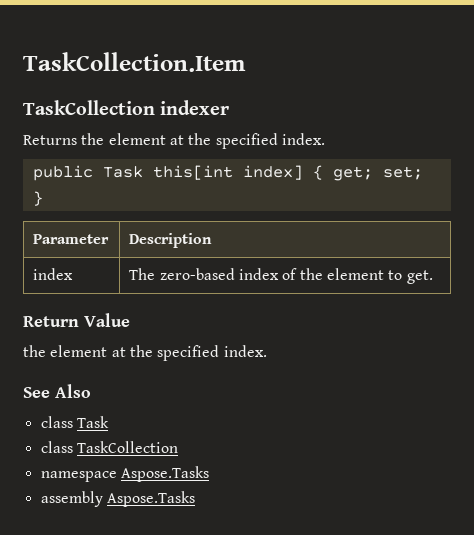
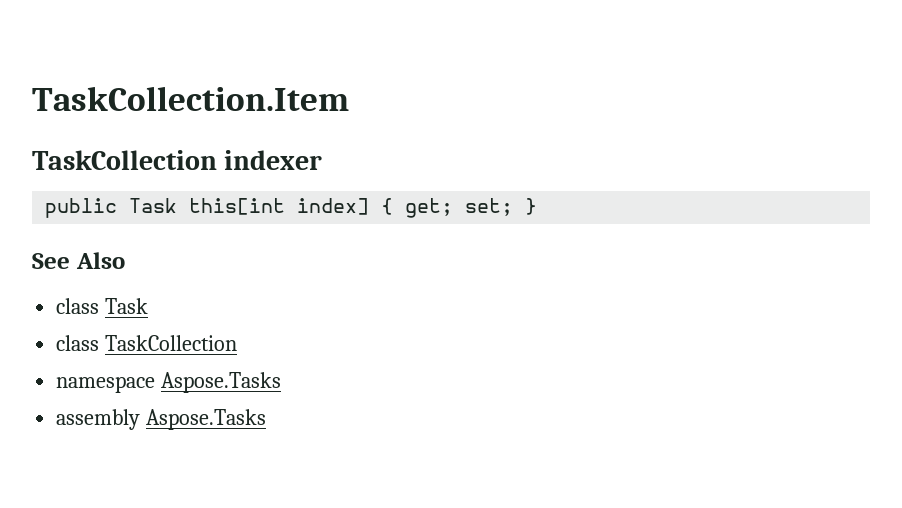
- Returns the element at the specified index.
- Parameter | Description
- index | The zero-based index of the element to get.
- Return Value
- the element at the specified index.

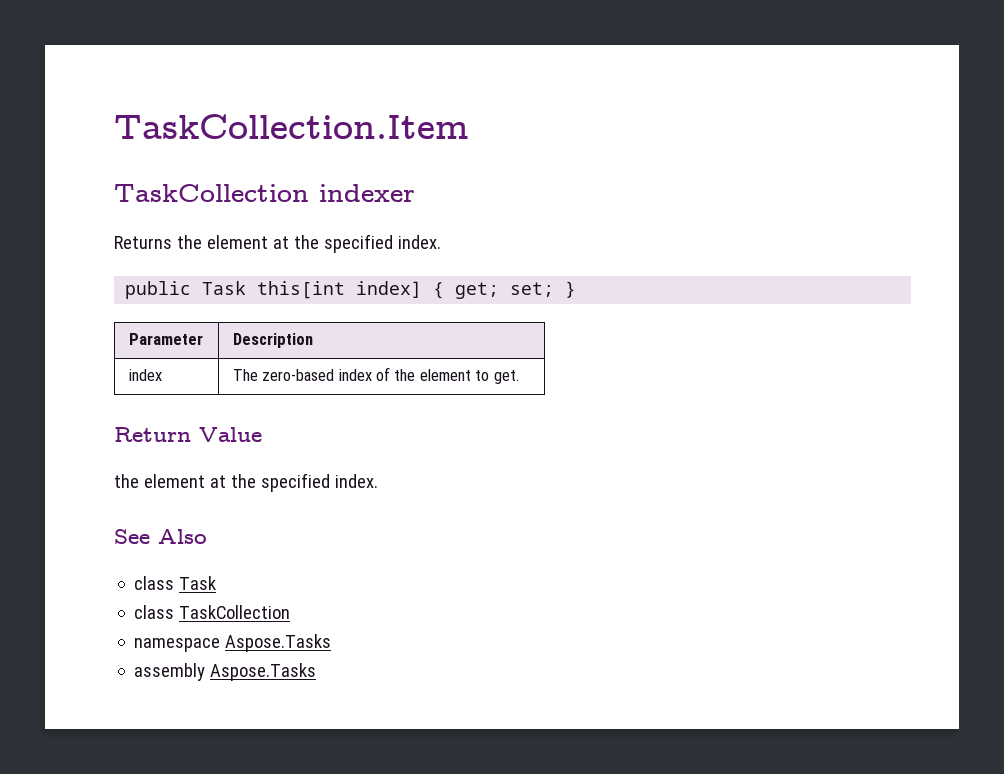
+ Returns the element at the specified index.
+ Parameter | Description
+ index | The zero-based index of the element to get.
+ Return Value
+ the element at the specified index.

